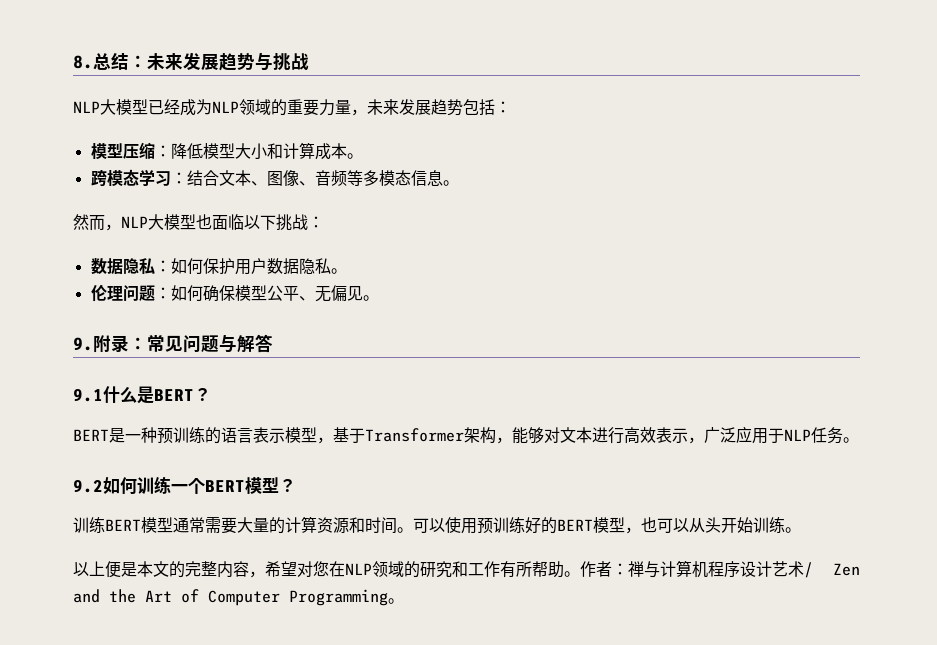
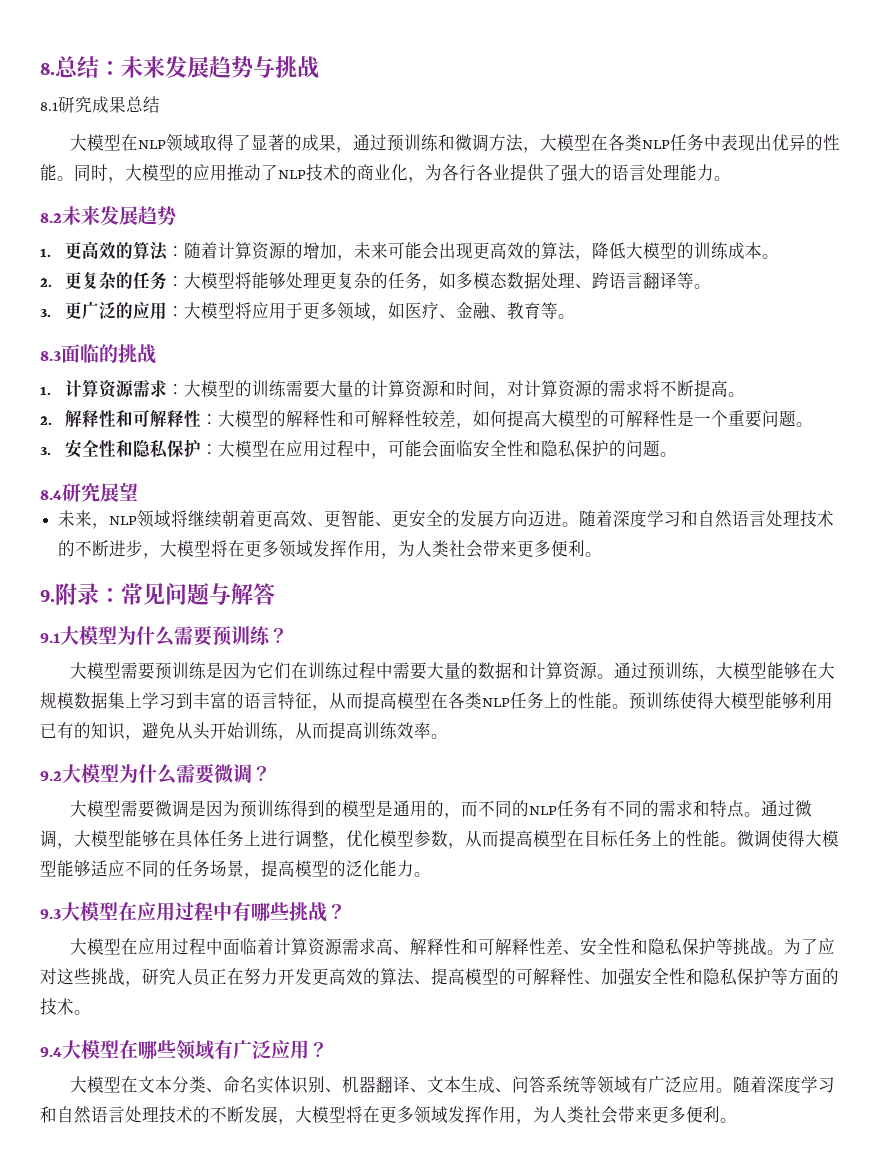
- NLP大模型已经成为NLP领域的重要力量，未来发展趋势包括：
- 模型压缩：降低模型大小和计算成本。
- 跨模态学习：结合文本、图像、音频等多模态信息。
- 然而，NLP大模型也面临以下挑战：
- 数据隐私：如何保护用户数据隐私。
- 伦理问题：如何确保模型公平、无偏见。
+ 8.1研究成果总结
+ 大模型在NLP领域取得了显著的成果，通过预训练和微调方法，大模型在各类NLP任务中表现出优异的性能。同时，大模型的应用推动了NLP技术的商业化，为各行各业提供了强大的语言处理能力。
+ 8.2未来发展趋势
+ 1.更高效的算法：随着计算资源的增加，未来可能会出现更高效的算法，降低大模型的训练成本。
+ 2.更复杂的任务：大模型将能够处理更复杂的任务，如多模态数据处理、跨语言翻译等。
+ 3.更广泛的应用：大模型将应用于更多领域，如医疗、金融、教育等。
+ 8.3面临的挑战
+ 1.计算资源需求：大模型的训练需要大量的计算资源和时间，对计算资源的需求将不断提高。
+ 2.解释性和可解释性：大模型的解释性和可解释性较差，如何提高大模型的可解释性是一个重要问题。
+ 3.安全性和隐私保护：大模型在应用过程中，可能会面临安全性和隐私保护的问题。
+ 8.4研究展望
+ 未来，NLP领域将继续朝着更高效、更智能、更安全的发展方向迈进。随着深度学习和自然语言处理技术的不断进步，大模型将在更多领域发挥作用，为人类社会带来更多便利。
- 9.1什么是BERT？
- BERT是一种预训练的语言表示模型，基于Transformer架构，能够对文本进行高效表示，广泛应用于NLP任务。
- 9.2如何训练一个BERT模型？
- 训练BERT模型通常需要大量的计算资源和时间。可以使用预训练好的BERT模型，也可以从头开始训练。
- 以上便是本文的完整内容，希望对您在NLP领域的研究和工作有所帮助。作者：禅与计算机程序设计艺术/ Zen and the Art of Computer Programming。
+ 9.1大模型为什么需要预训练？
+ 大模型需要预训练是因为它们在训练过程中需要大量的数据和计算资源。通过预训练，大模型能够在大规模数据集上学习到丰富的语言特征，从而提高模型在各类NLP任务上的性能。预训练使得大模型能够利用已有的知识，避免从头开始训练，从而提高训练效率。
+ 9.2大模型为什么需要微调？
+ 大模型需要微调是因为预训练得到的模型是通用的，而不同的NLP任务有不同的需求和特点。通过微调，大模型能够在具体任务上进行调整，优化模型参数，从而提高模型在目标任务上的性能。微调使得大模型能够适应不同的任务场景，提高模型的泛化能力。
+ 9.3大模型在应用过程中有哪些挑战？
+ 大模型在应用过程中面临着计算资源需求高、解释性和可解释性差、安全性和隐私保护等挑战。为了应对这些挑战，研究人员正在努力开发更高效的算法、提高模型的可解释性、加强安全性和隐私保护等方面的技术。
+ 9.4大模型在哪些领域有广泛应用？
+ 大模型在文本分类、命名实体识别、机器翻译、文本生成、问答系统等领域有广泛应用。随着深度学习和自然语言处理技术的不断发展，大模型将在更多领域发挥作用，为人类社会带来更多便利。

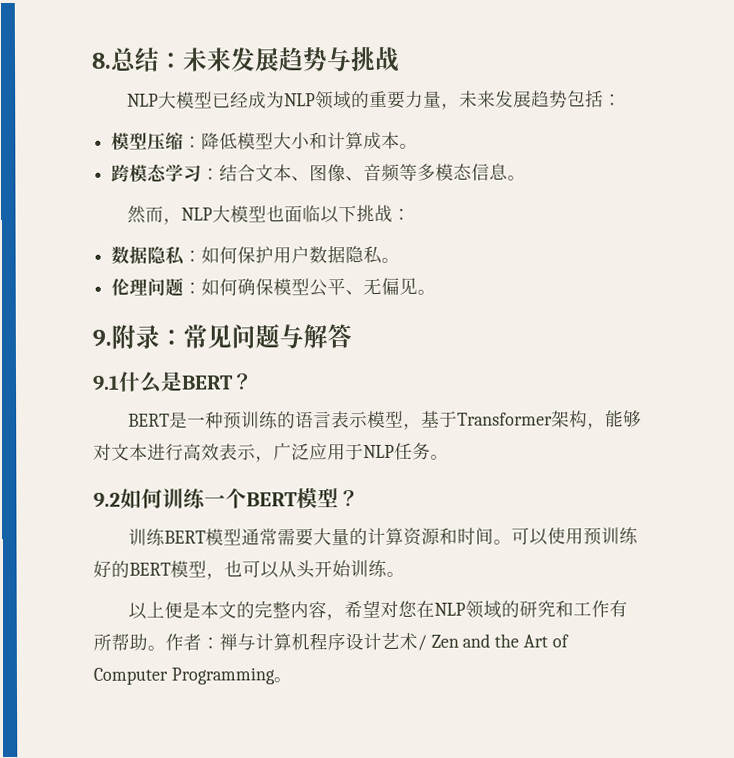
- 8.1研究成果总结
- 大模型在NLP领域取得了显著的成果，通过预训练和微调方法，大模型在各类NLP任务中表现出优异的性能。同时，大模型的应用推动了NLP技术的商业化，为各行各业提供了强大的语言处理能力。
- 8.2未来发展趋势
- 1.更高效的算法：随着计算资源的增加，未来可能会出现更高效的算法，降低大模型的训练成本。
- 2.更复杂的任务：大模型将能够处理更复杂的任务，如多模态数据处理、跨语言翻译等。
- 3.更广泛的应用：大模型将应用于更多领域，如医疗、金融、教育等。
- 8.3面临的挑战
- 1.计算资源需求：大模型的训练需要大量的计算资源和时间，对计算资源的需求将不断提高。
- 2.解释性和可解释性：大模型的解释性和可解释性较差，如何提高大模型的可解释性是一个重要问题。
- 3.安全性和隐私保护：大模型在应用过程中，可能会面临安全性和隐私保护的问题。
- 8.4研究展望
- 未来，NLP领域将继续朝着更高效、更智能、更安全的发展方向迈进。随着深度学习和自然语言处理技术的不断进步，大模型将在更多领域发挥作用，为人类社会带来更多便利。
+ NLP大模型已经成为NLP领域的重要力量，未来发展趋势包括：
+ 模型压缩：降低模型大小和计算成本。
+ 跨模态学习：结合文本、图像、音频等多模态信息。
+ 然而，NLP大模型也面临以下挑战：
+ 数据隐私：如何保护用户数据隐私。
+ 伦理问题：如何确保模型公平、无偏见。
- 9.1大模型为什么需要预训练？
- 大模型需要预训练是因为它们在训练过程中需要大量的数据和计算资源。通过预训练，大模型能够在大规模数据集上学习到丰富的语言特征，从而提高模型在各类NLP任务上的性能。预训练使得大模型能够利用已有的知识，避免从头开始训练，从而提高训练效率。
- 9.2大模型为什么需要微调？
- 大模型需要微调是因为预训练得到的模型是通用的，而不同的NLP任务有不同的需求和特点。通过微调，大模型能够在具体任务上进行调整，优化模型参数，从而提高模型在目标任务上的性能。微调使得大模型能够适应不同的任务场景，提高模型的泛化能力。
- 9.3大模型在应用过程中有哪些挑战？
- 大模型在应用过程中面临着计算资源需求高、解释性和可解释性差、安全性和隐私保护等挑战。为了应对这些挑战，研究人员正在努力开发更高效的算法、提高模型的可解释性、加强安全性和隐私保护等方面的技术。
- 9.4大模型在哪些领域有广泛应用？
- 大模型在文本分类、命名实体识别、机器翻译、文本生成、问答系统等领域有广泛应用。随着深度学习和自然语言处理技术的不断发展，大模型将在更多领域发挥作用，为人类社会带来更多便利。
+ 9.1什么是BERT？
+ BERT是一种预训练的语言表示模型，基于Transformer架构，能够对文本进行高效表示，广泛应用于NLP任务。
+ 9.2如何训练一个BERT模型？
+ 训练BERT模型通常需要大量的计算资源和时间。可以使用预训练好的BERT模型，也可以从头开始训练。
+ 以上便是本文的完整内容，希望对您在NLP领域的研究和工作有所帮助。作者：禅与计算机程序设计艺术/ Zen and the Art of Computer Programming。

